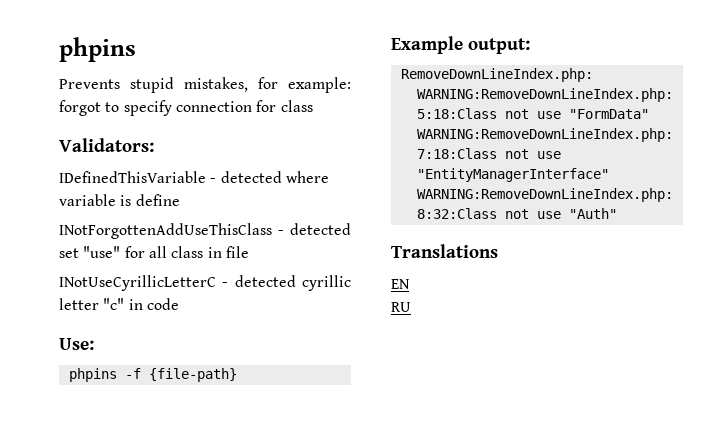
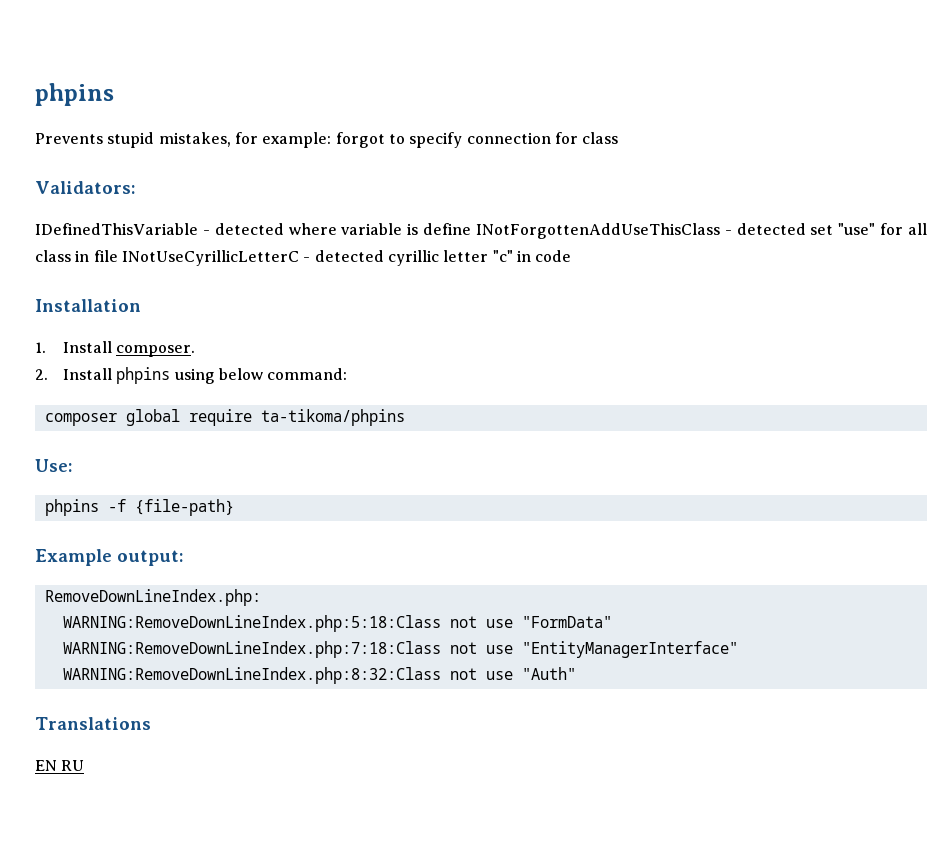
- IDefinedThisVariable - detected where variable is define
- INotForgottenAddUseThisClass - detected set "use" for all class in file
- INotUseCyrillicLetterC - detected cyrillic letter "c" in code
+ IDefinedThisVariable - detected where variable is define INotForgottenAddUseThisClass - detected set "use" for all class in file INotUseCyrillicLetterC - detected cyrillic letter "c" in code
+ Installation
+ 1. Install composer.
+ 2. Install phpins using below command:
+ composer global require ta-tikoma/phpins
- EN
- RU
+ EN RU

